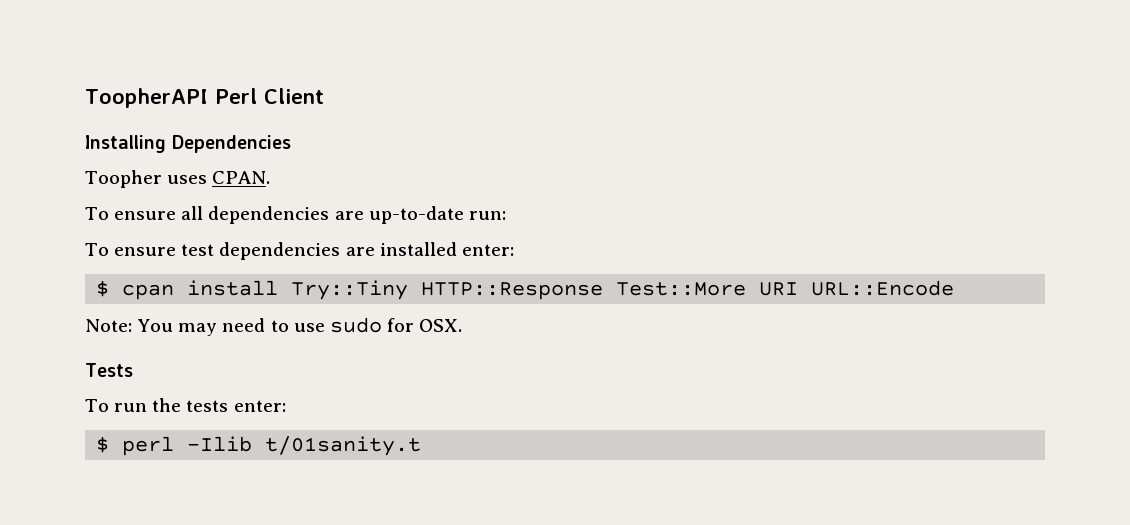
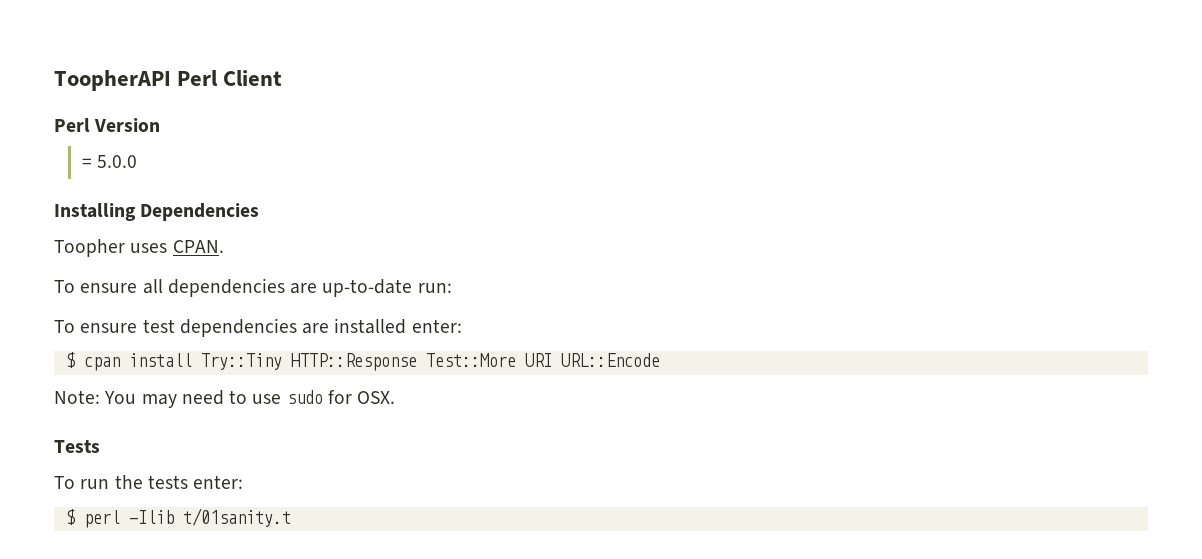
+ Perl Version
+ = 5.0.0

